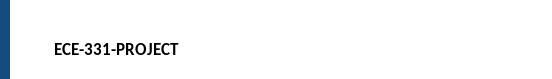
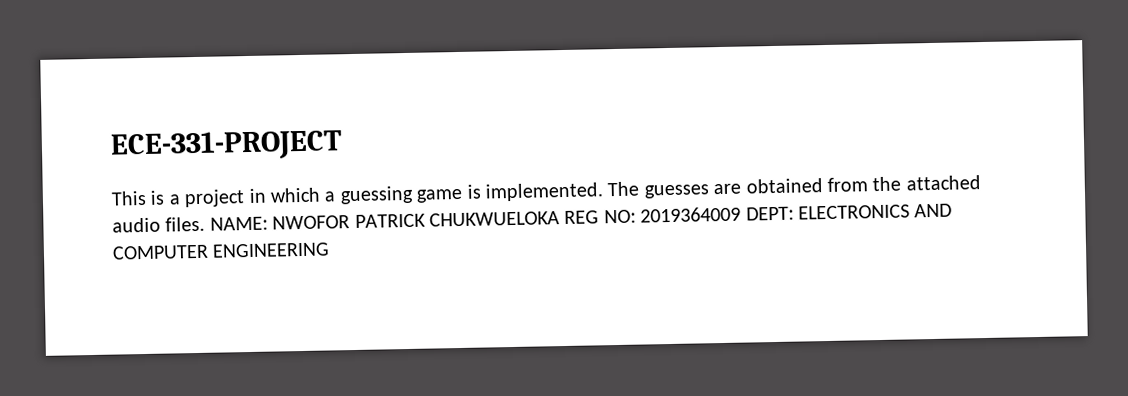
+ This is a project in which a guessing game is implemented. The guesses are obtained from the attached audio files. NAME: NWOFOR PATRICK CHUKWUELOKA REG NO: 2019364009 DEPT: ELECTRONICS AND COMPUTER ENGINEERING

